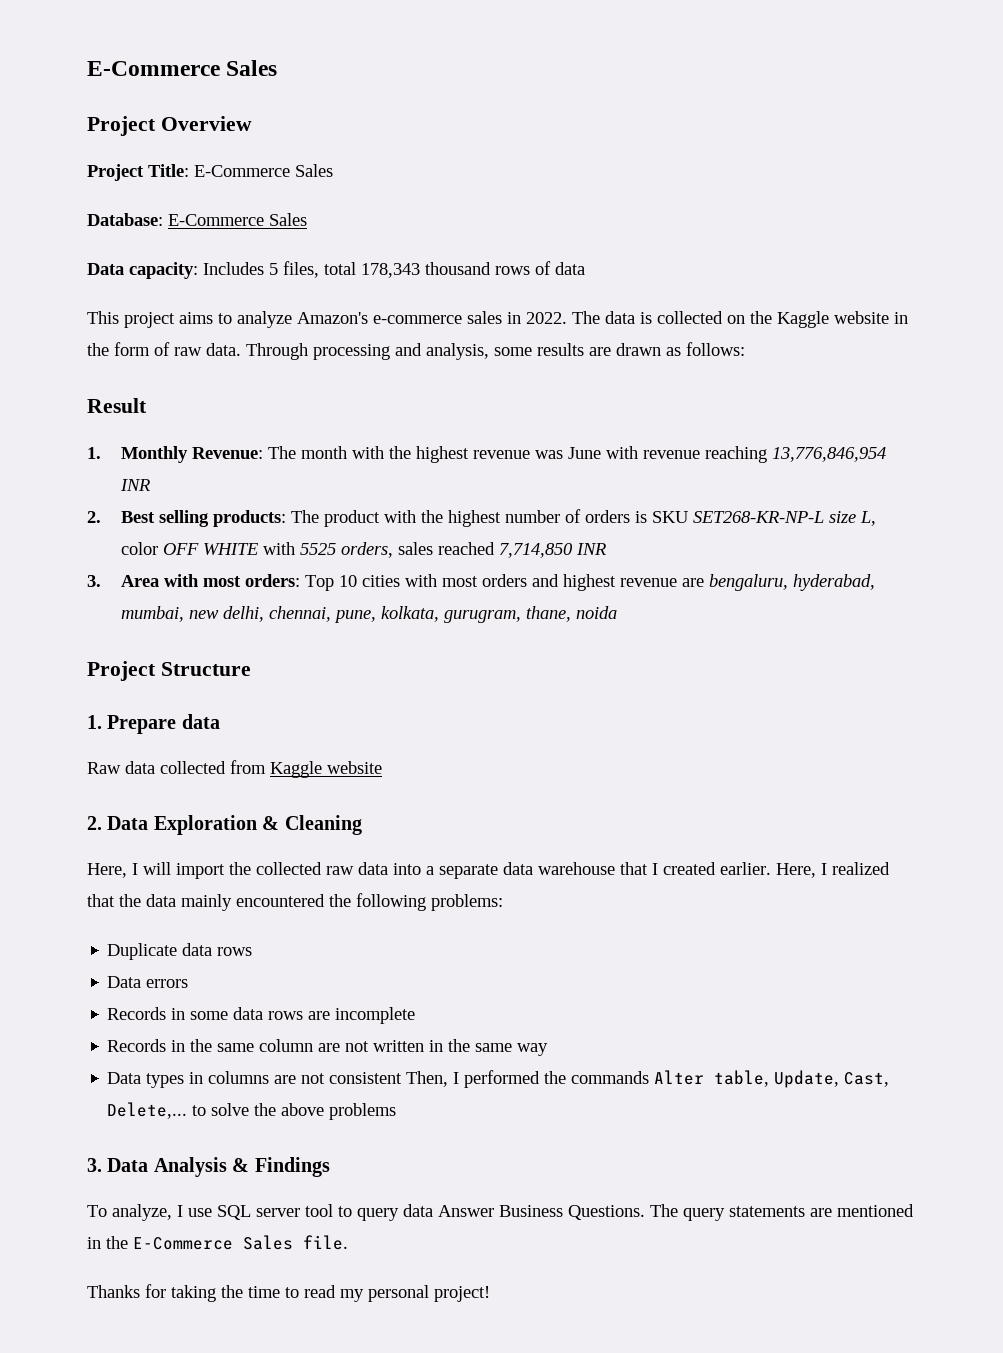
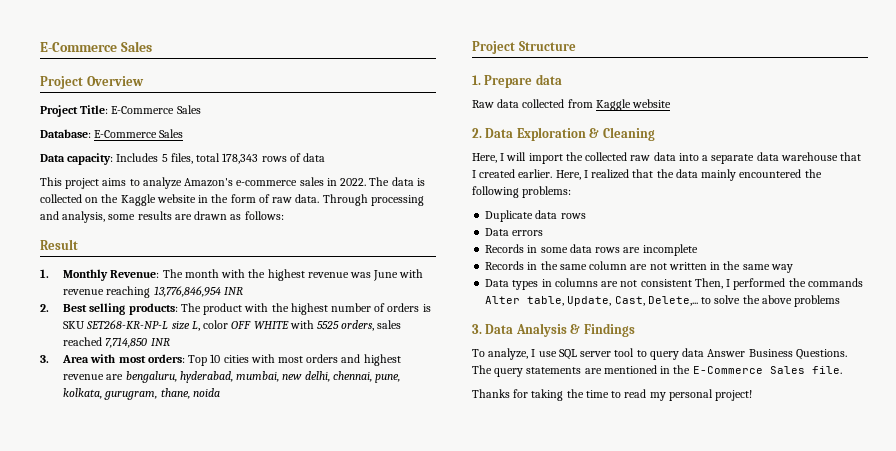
- Data capacity: Includes 5 files, total 178,343 thousand rows of data
+ Data capacity: Includes 5 files, total 178,343 rows of data

